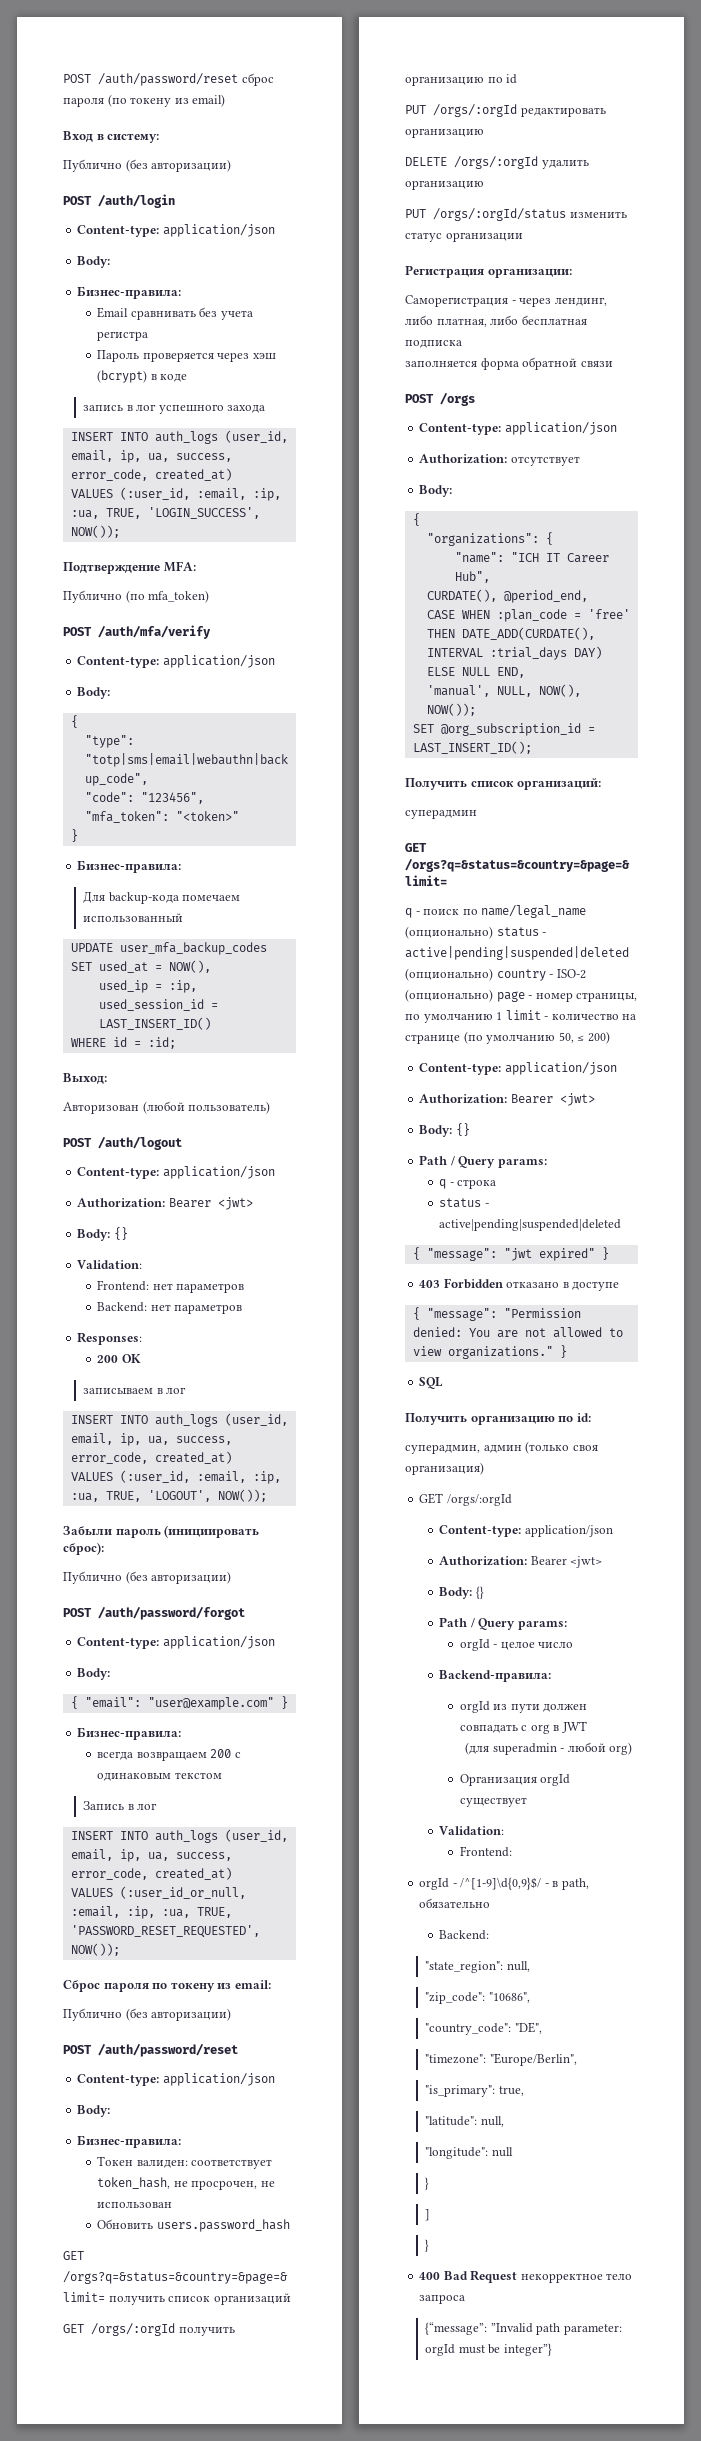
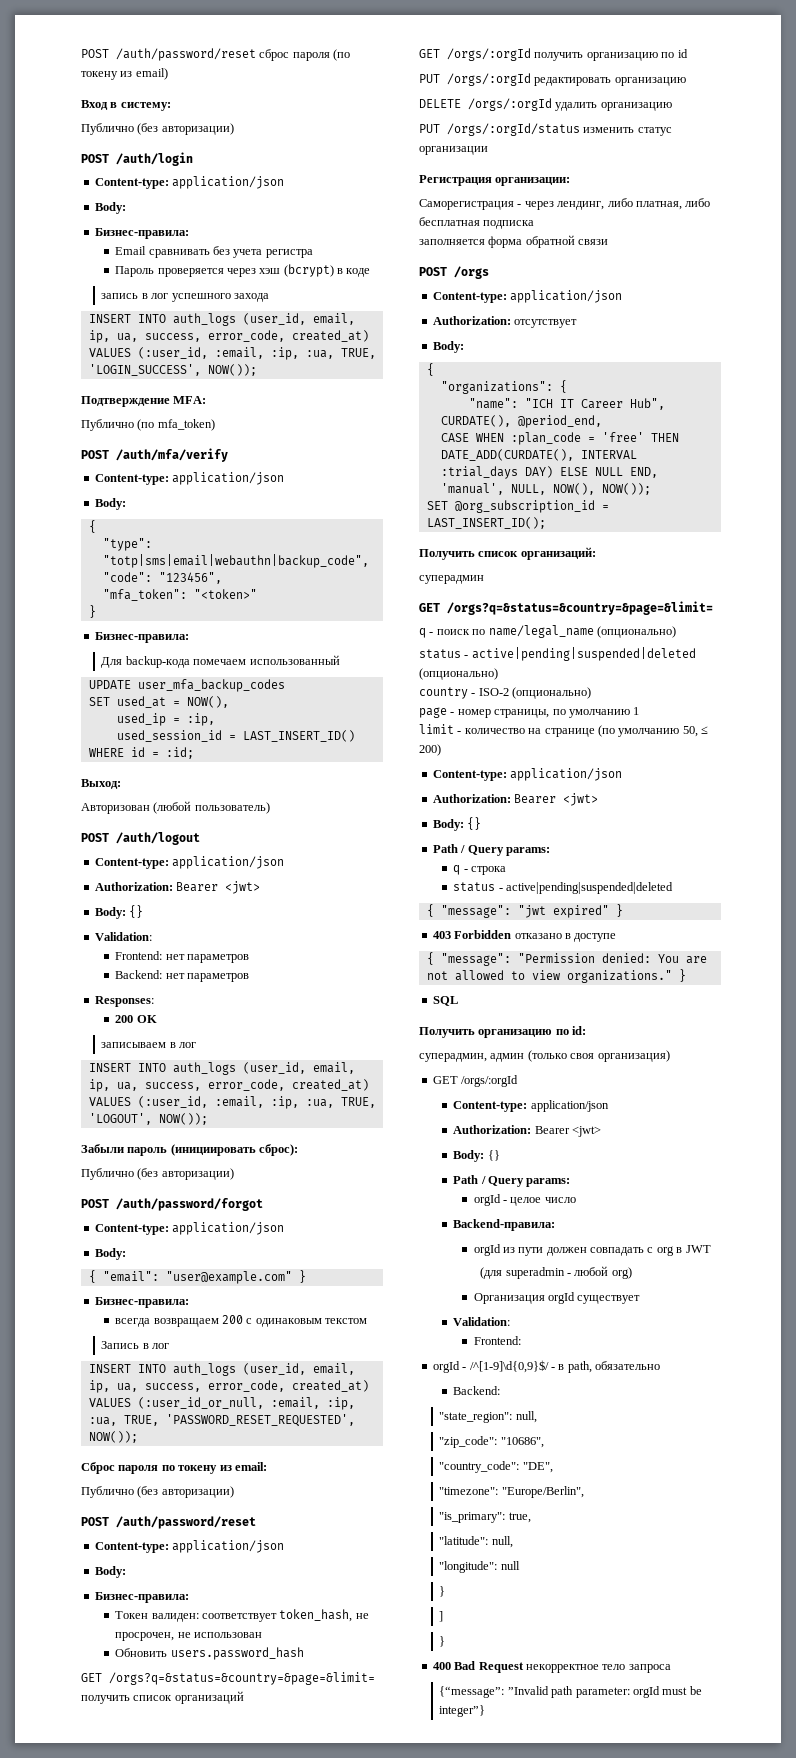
- q - поиск по name/legal_name (опционально) status - active|pending|suspended|deleted (опционально) country - ISO-2 (опционально) page - номер страницы, по умолчанию 1 limit - количество на странице (по умолчанию 50, ≤ 200)
+ q - поиск по name/legal_name (опционально)
+ status - active|pending|suspended|deleted (опционально)
+ country - ISO-2 (опционально)
+ page - номер страницы, по умолчанию 1
+ limit - количество на странице (по умолчанию 50, ≤ 200)

